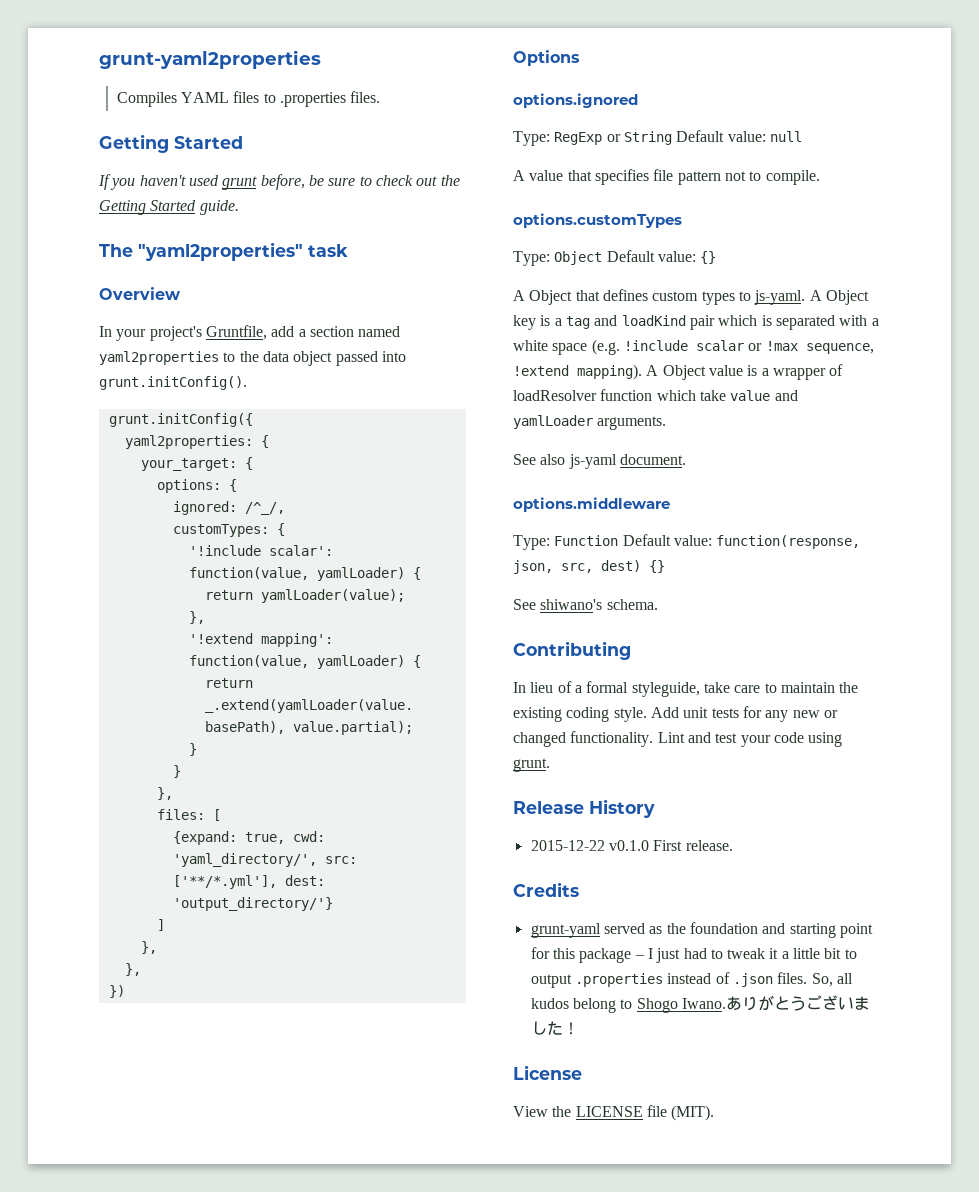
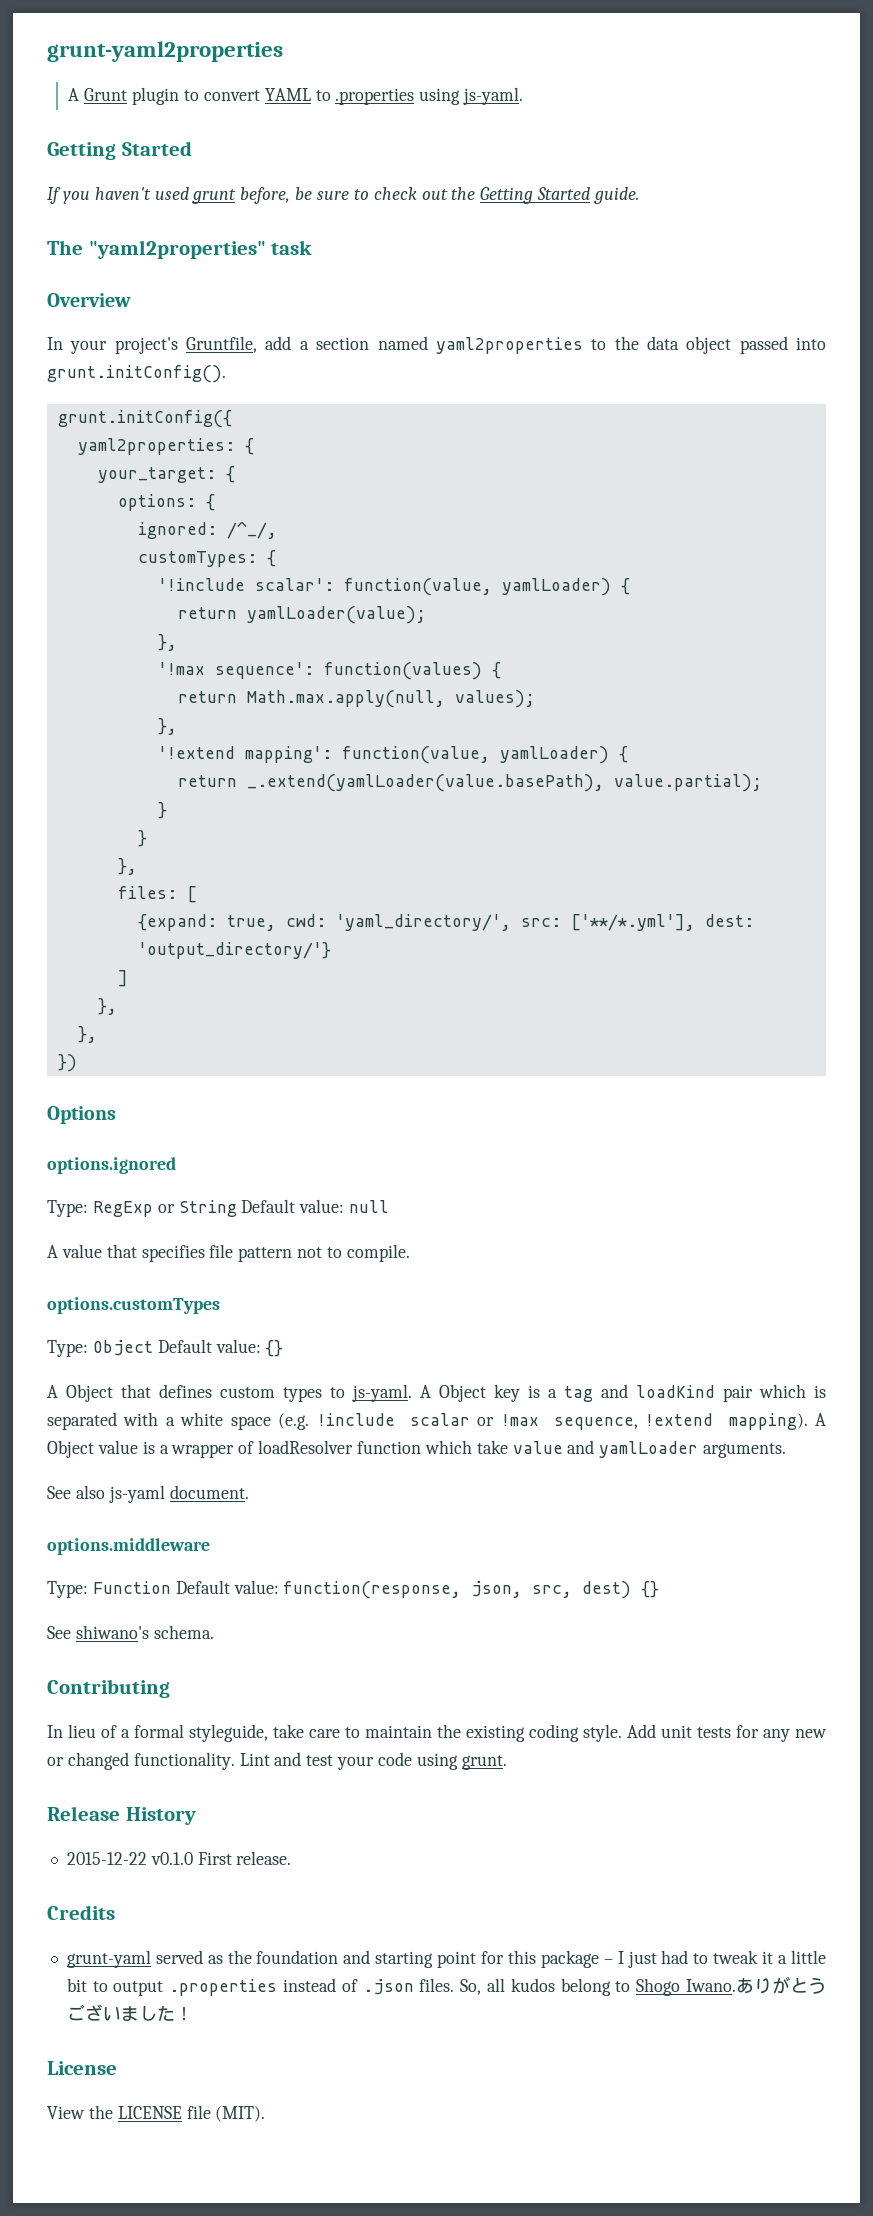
- Compiles YAML files to .properties files.
+ A Grunt plugin to convert YAML to .properties using js-yaml.
+ '!max sequence': function(values) {
+ return Math.max.apply(null, values);
+ },

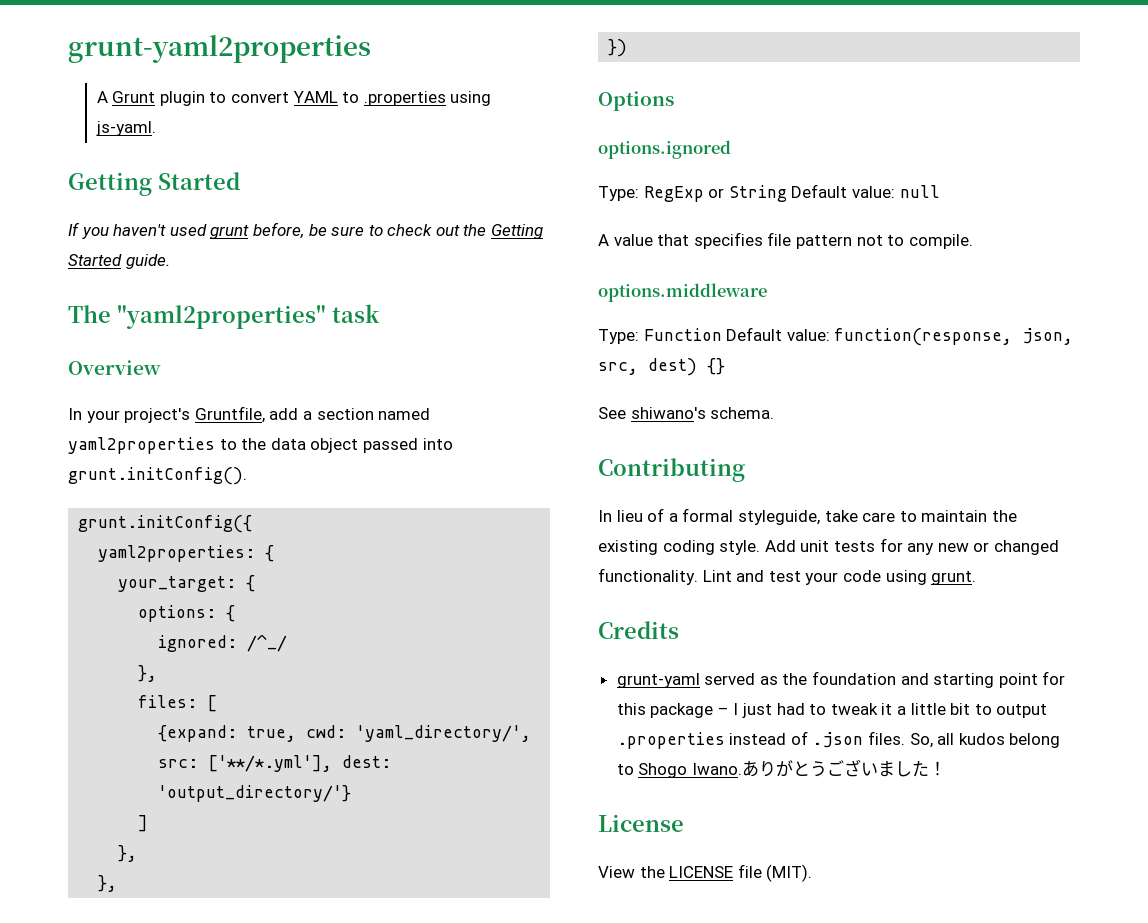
- ignored: /^_/,
- customTypes: {
- '!include scalar': function(value, yamlLoader) {
- return yamlLoader(value);
- },
- '!max sequence': function(values) {
- return Math.max.apply(null, values);
- },
- '!extend mapping': function(value, yamlLoader) {
- return _.extend(yamlLoader(value.basePath), value.partial);
- }
- }
+ ignored: /^_/
- options.customTypes
- Type: Object Default value: {}
- A Object that defines custom types to js-yaml. A Object key is a tag and loadKind pair which is separated with a white space (e.g. !include scalar or !max sequence, !extend mapping). A Object value is a wrapper of loadResolver function which take value and yamlLoader arguments.
- See also js-yaml document.
- Release History
- 2015-12-22 v0.1.0 First release.

